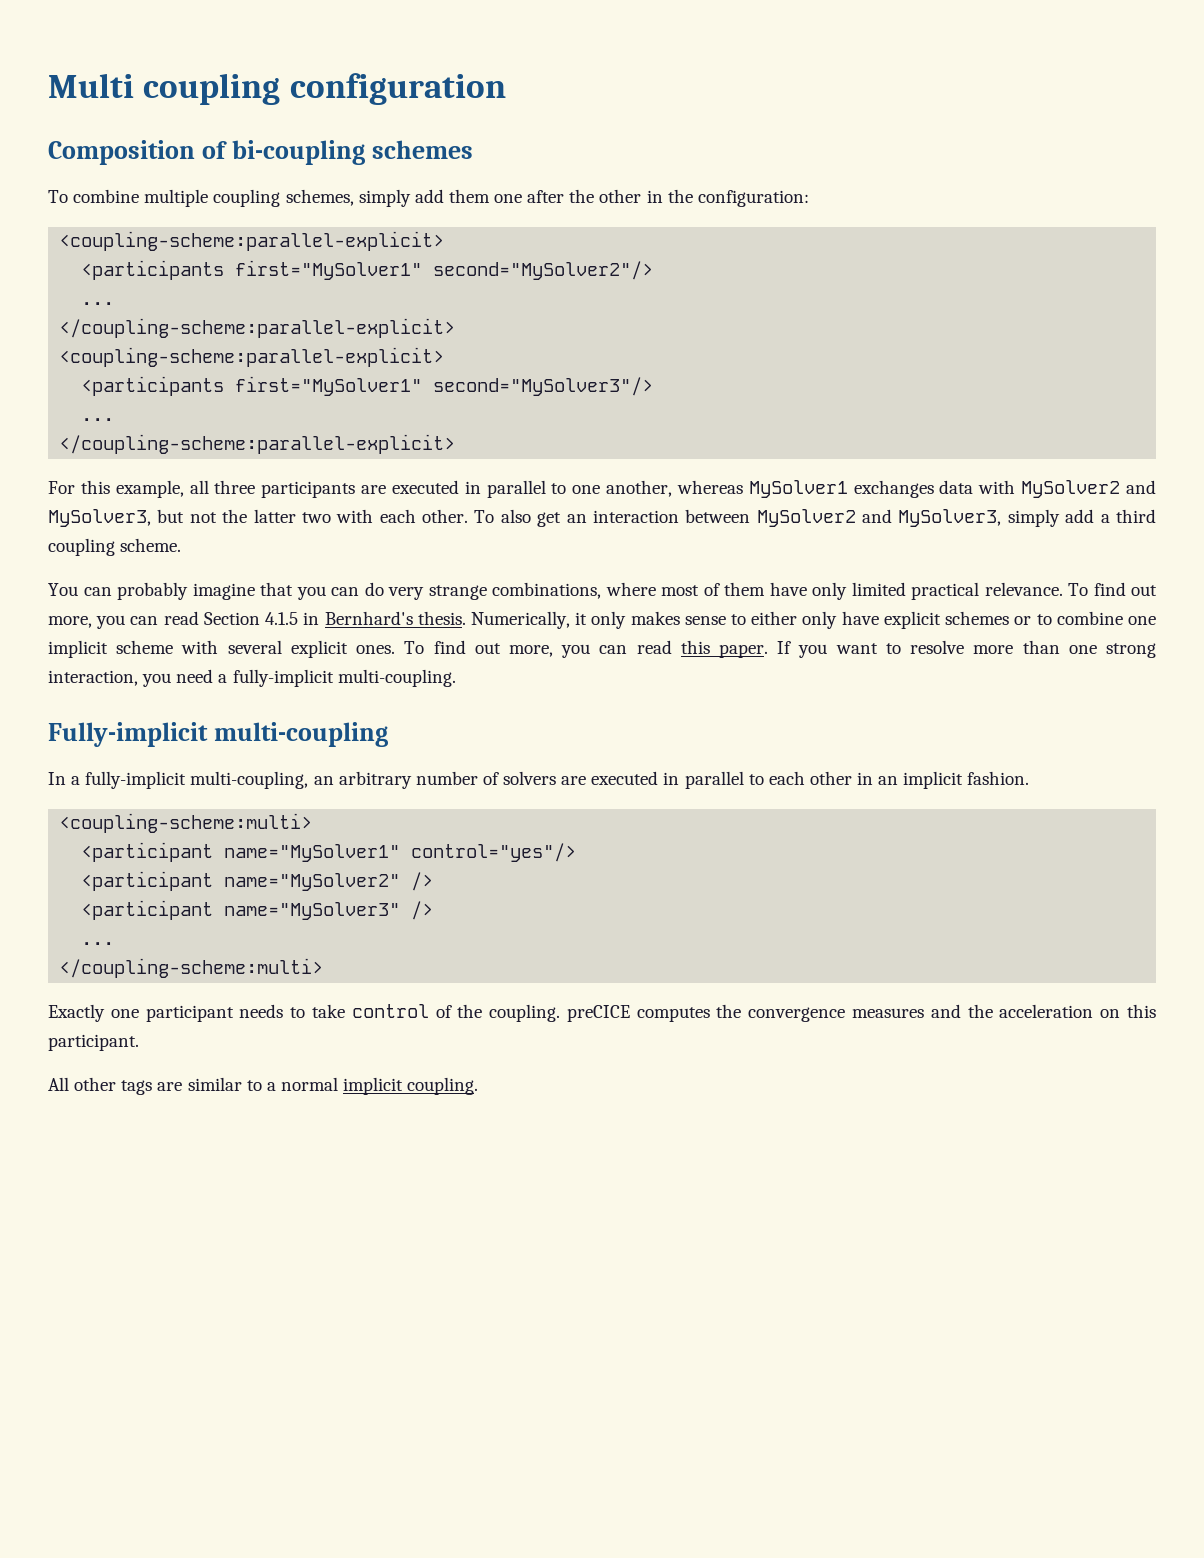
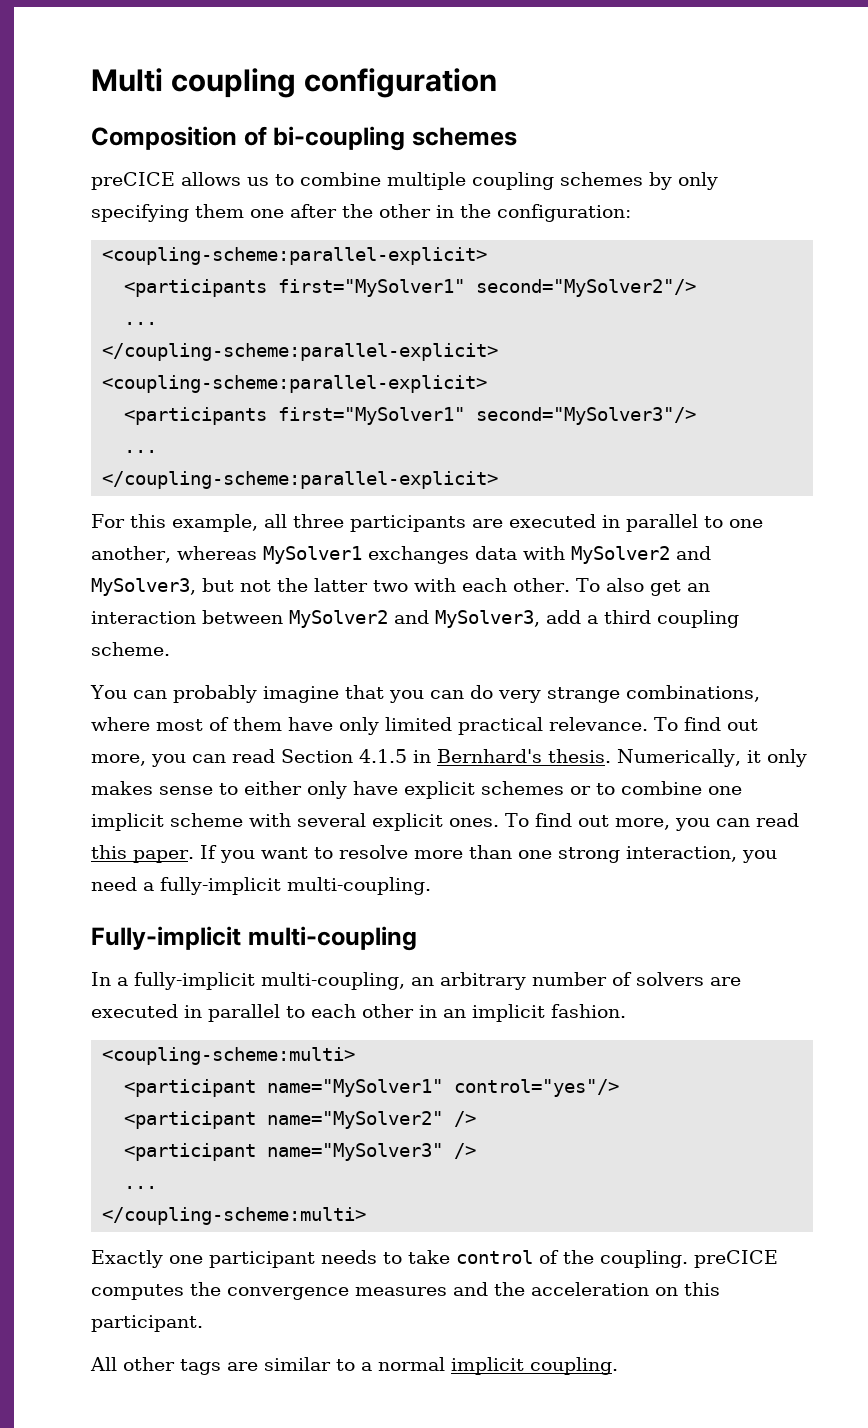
- To combine multiple coupling schemes, simply add them one after the other in the configuration:
+ preCICE allows us to combine multiple coupling schemes by only specifying them one after the other in the configuration:
- To also get an interaction between MySolver2 and MySolver3, simply add a third coupling scheme.
+ To also get an interaction between MySolver2 and MySolver3, add a third coupling scheme.

